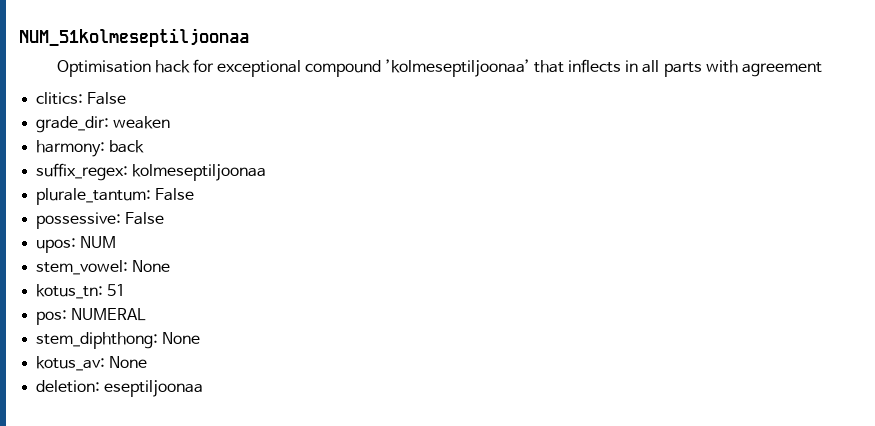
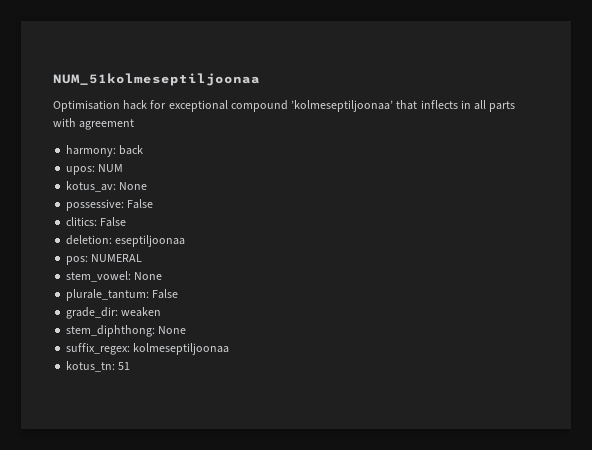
+ harmony: back
+ upos: NUM
+ kotus_av: None
+ possessive: False
  clitics: False
+ deletion: eseptiljoonaa
+ pos: NUMERAL
+ stem_vowel: None
+ plurale_tantum: False
- harmony: back
+ stem_diphthong: None
- plurale_tantum: False
- possessive: False
- upos: NUM
- stem_vowel: None
  kotus_tn: 51
- pos: NUMERAL
- stem_diphthong: None
- kotus_av: None
- deletion: eseptiljoonaa

